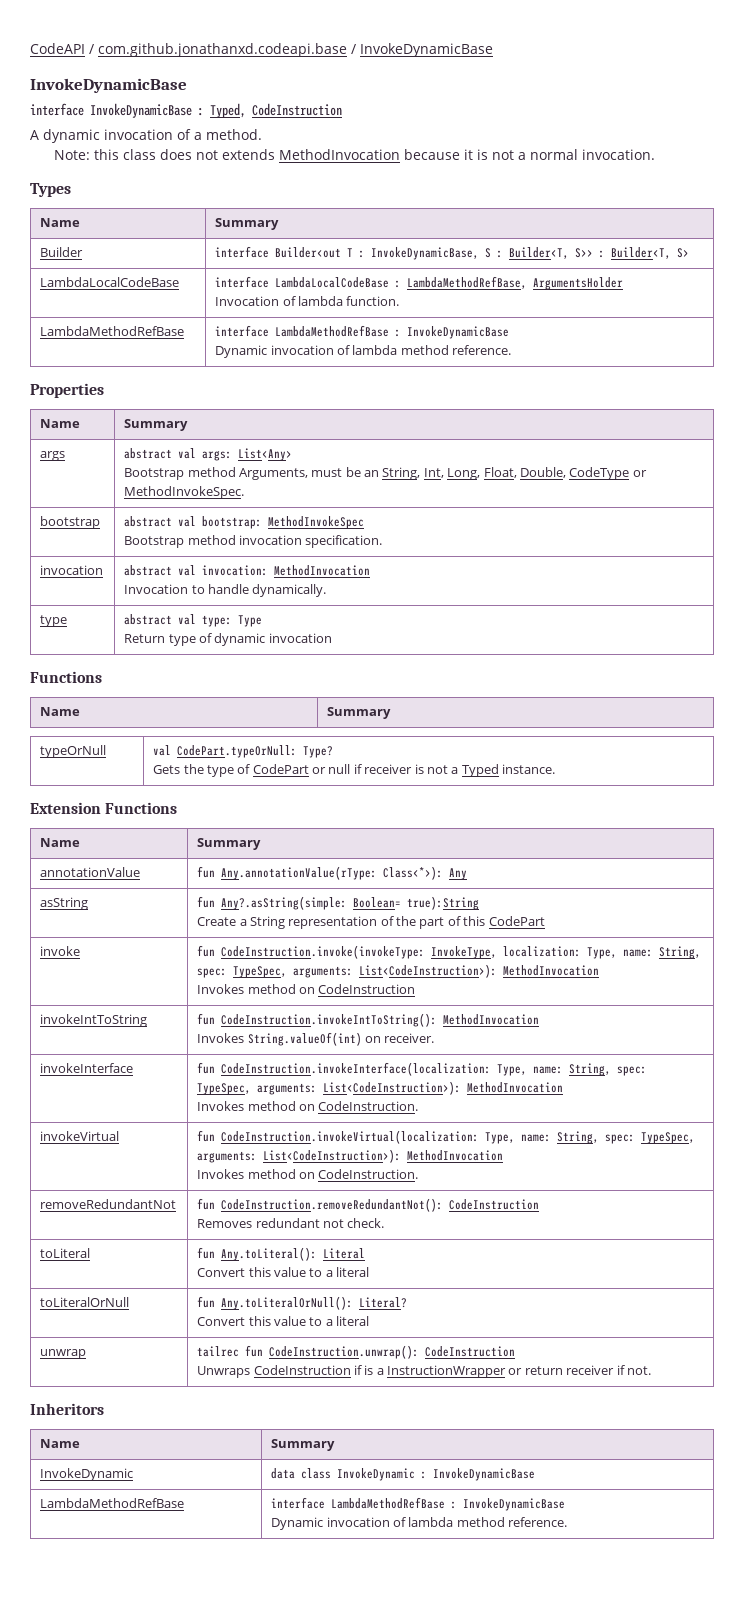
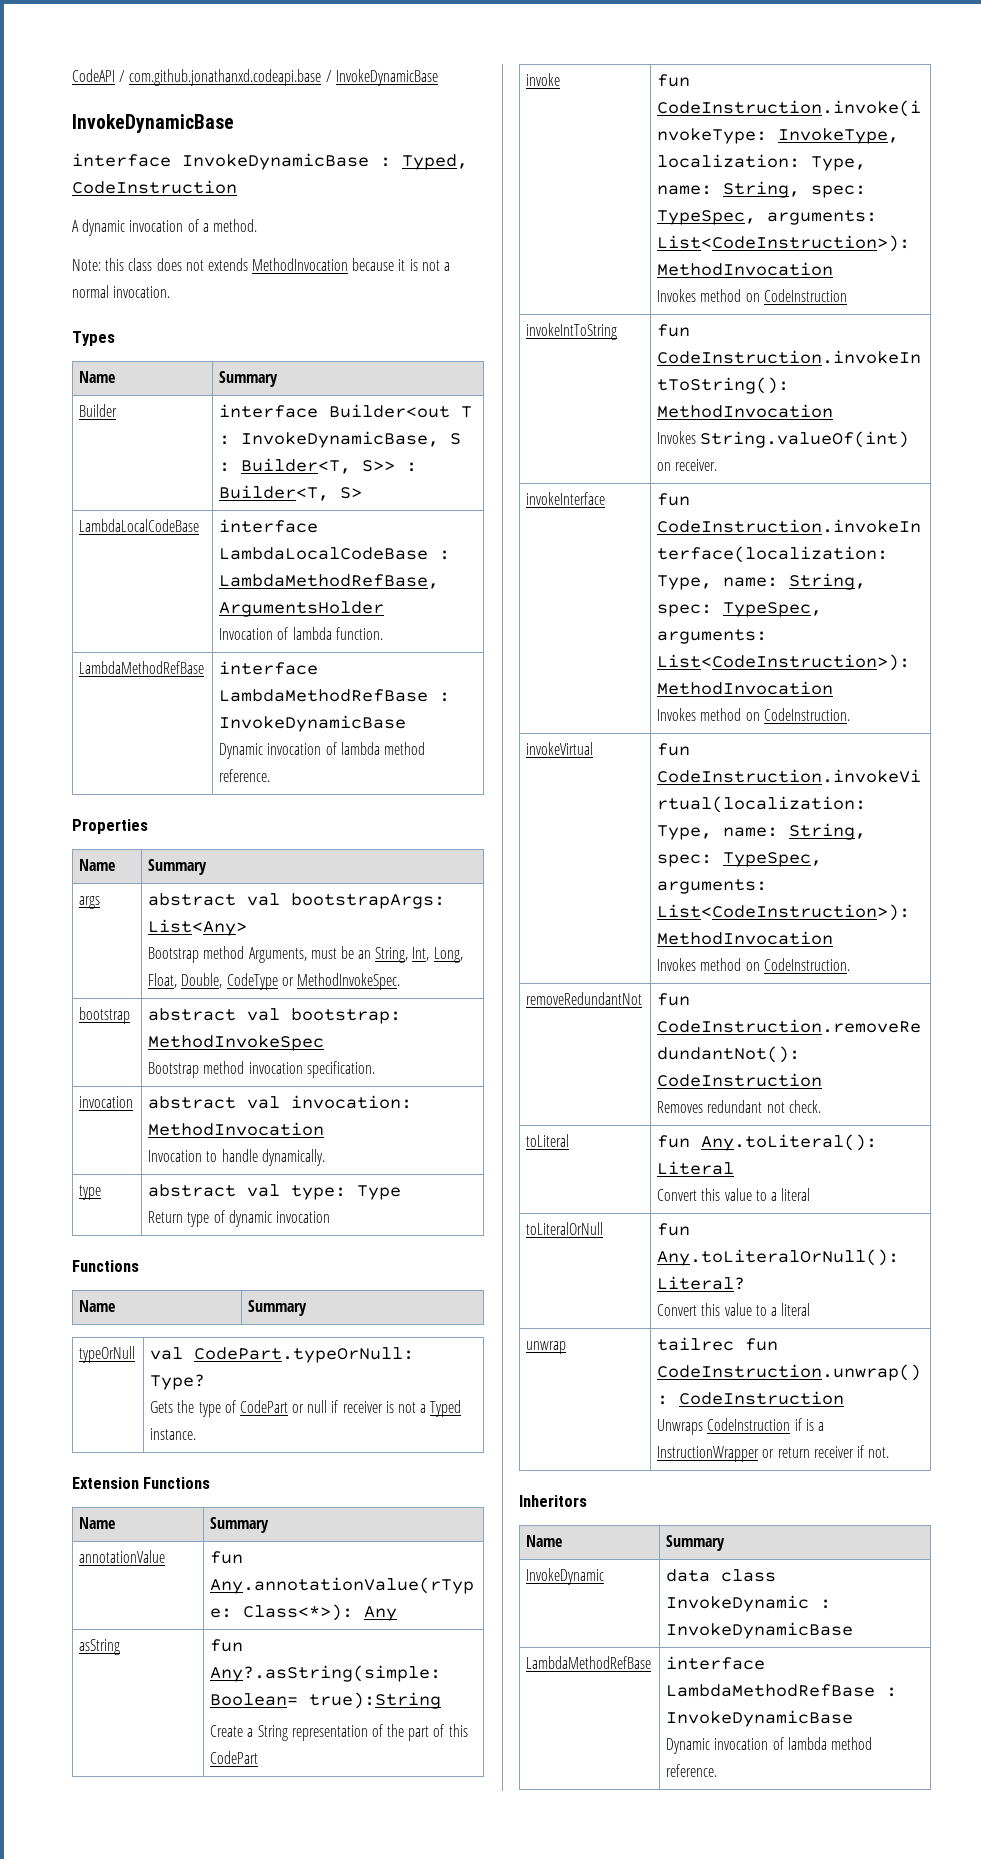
- args | abstract val args: List<Any>
+ args | abstract val bootstrapArgs: List<Any>

